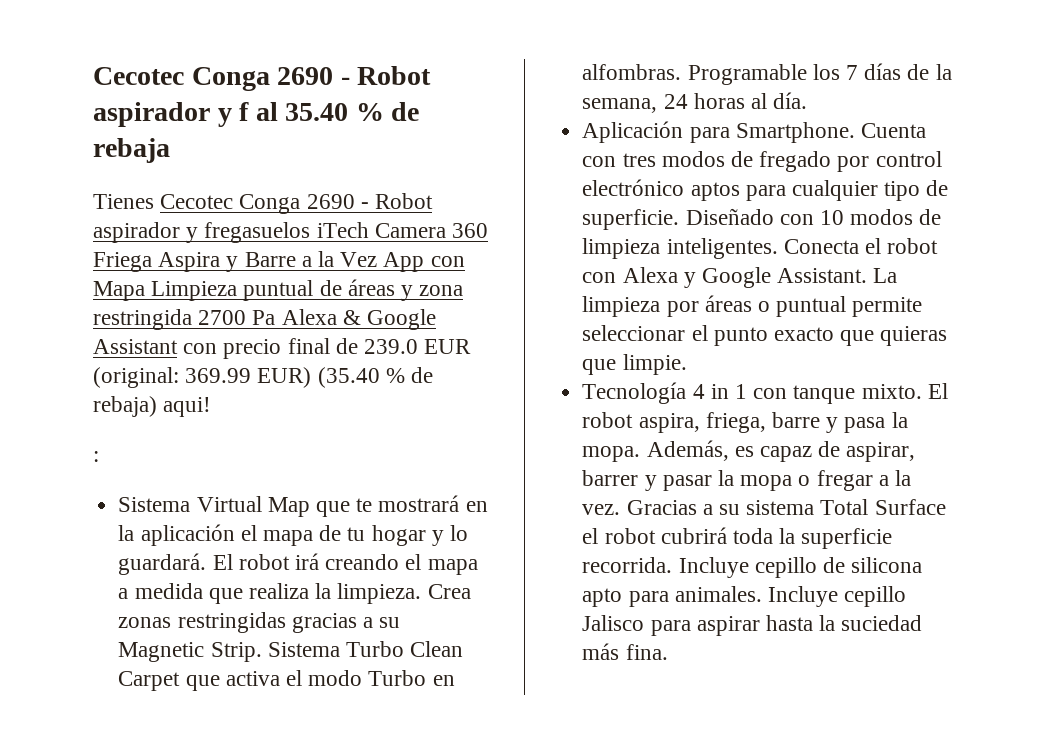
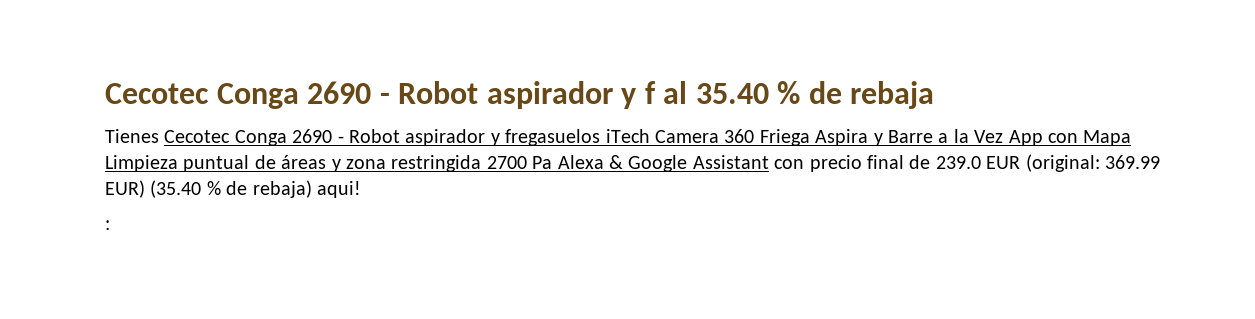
- Sistema Virtual Map que te mostrará en la aplicación el mapa de tu hogar y lo guardará. El robot irá creando el mapa a medida que realiza la limpieza. Crea zonas restringidas gracias a su Magnetic Strip. Sistema Turbo Clean Carpet que activa el modo Turbo en alfombras. Programable los 7 días de la semana, 24 horas al día.
- Aplicación para Smartphone. Cuenta con tres modos de fregado por control electrónico aptos para cualquier tipo de superficie. Diseñado con 10 modos de limpieza inteligentes. Conecta el robot con Alexa y Google Assistant. La limpieza por áreas o puntual permite seleccionar el punto exacto que quieras que limpie.
- Tecnología 4 in 1 con tanque mixto. El robot aspira, friega, barre y pasa la mopa. Además, es capaz de aspirar, barrer y pasar la mopa o fregar a la vez. Gracias a su sistema Total Surface el robot cubrirá toda la superficie recorrida. Incluye cepillo de silicona apto para animales. Incluye cepillo Jalisco para aspirar hasta la suciedad más fina.

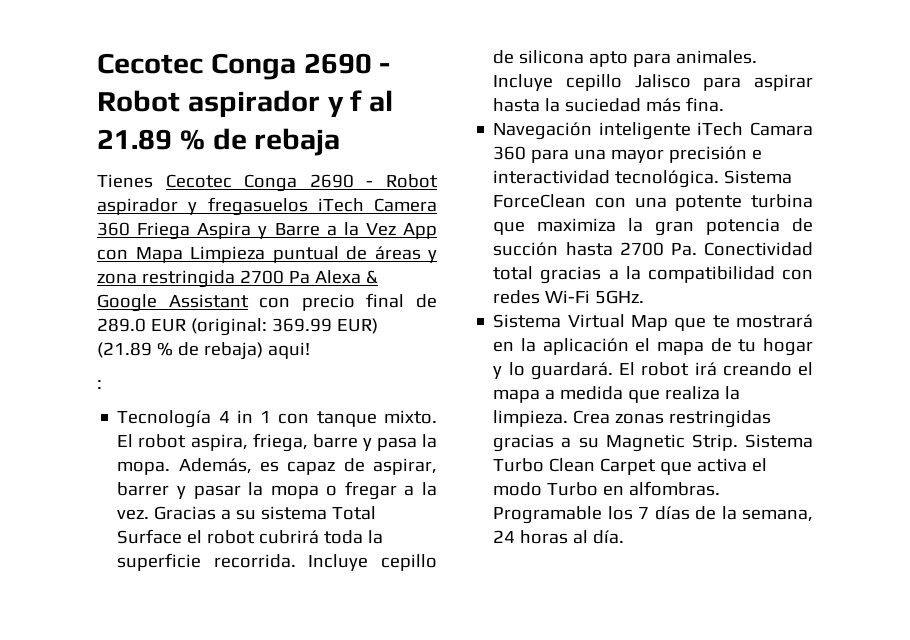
- Cecotec Conga 2690 - Robot aspirador y f al 35.40 % de rebaja
+ Cecotec Conga 2690 - Robot aspirador y f al 21.89 % de rebaja
- Tienes Cecotec Conga 2690 - Robot aspirador y fregasuelos iTech Camera 360 Friega Aspira y Barre a la Vez App con Mapa Limpieza puntual de áreas y zona restringida 2700 Pa Alexa & Google Assistant con precio final de 239.0 EUR (original: 369.99 EUR) (35.40 % de rebaja) aqui!
+ Tienes Cecotec Conga 2690 - Robot aspirador y fregasuelos iTech Camera 360 Friega Aspira y Barre a la Vez App con Mapa Limpieza puntual de áreas y zona restringida 2700 Pa Alexa & Google Assistant con precio final de 289.0 EUR (original: 369.99 EUR) (21.89 % de rebaja) aqui!
+ Tecnología 4 in 1 con tanque mixto. El robot aspira, friega, barre y pasa la mopa. Además, es capaz de aspirar, barrer y pasar la mopa o fregar a la vez. Gracias a su sistema Total Surface el robot cubrirá toda la superficie recorrida. Incluye cepillo de silicona apto para animales. Incluye cepillo Jalisco para aspirar hasta la suciedad más fina.
+ Navegación inteligente iTech Camara 360 para una mayor precisión e interactividad tecnológica. Sistema ForceClean con una potente turbina que maximiza la gran potencia de succión hasta 2700 Pa. Conectividad total gracias a la compatibilidad con redes Wi-Fi 5GHz.
+ Sistema Virtual Map que te mostrará en la aplicación el mapa de tu hogar y lo guardará. El robot irá creando el mapa a medida que realiza la limpieza. Crea zonas restringidas gracias a su Magnetic Strip. Sistema Turbo Clean Carpet que activa el modo Turbo en alfombras. Programable los 7 días de la semana, 24 horas al día.

